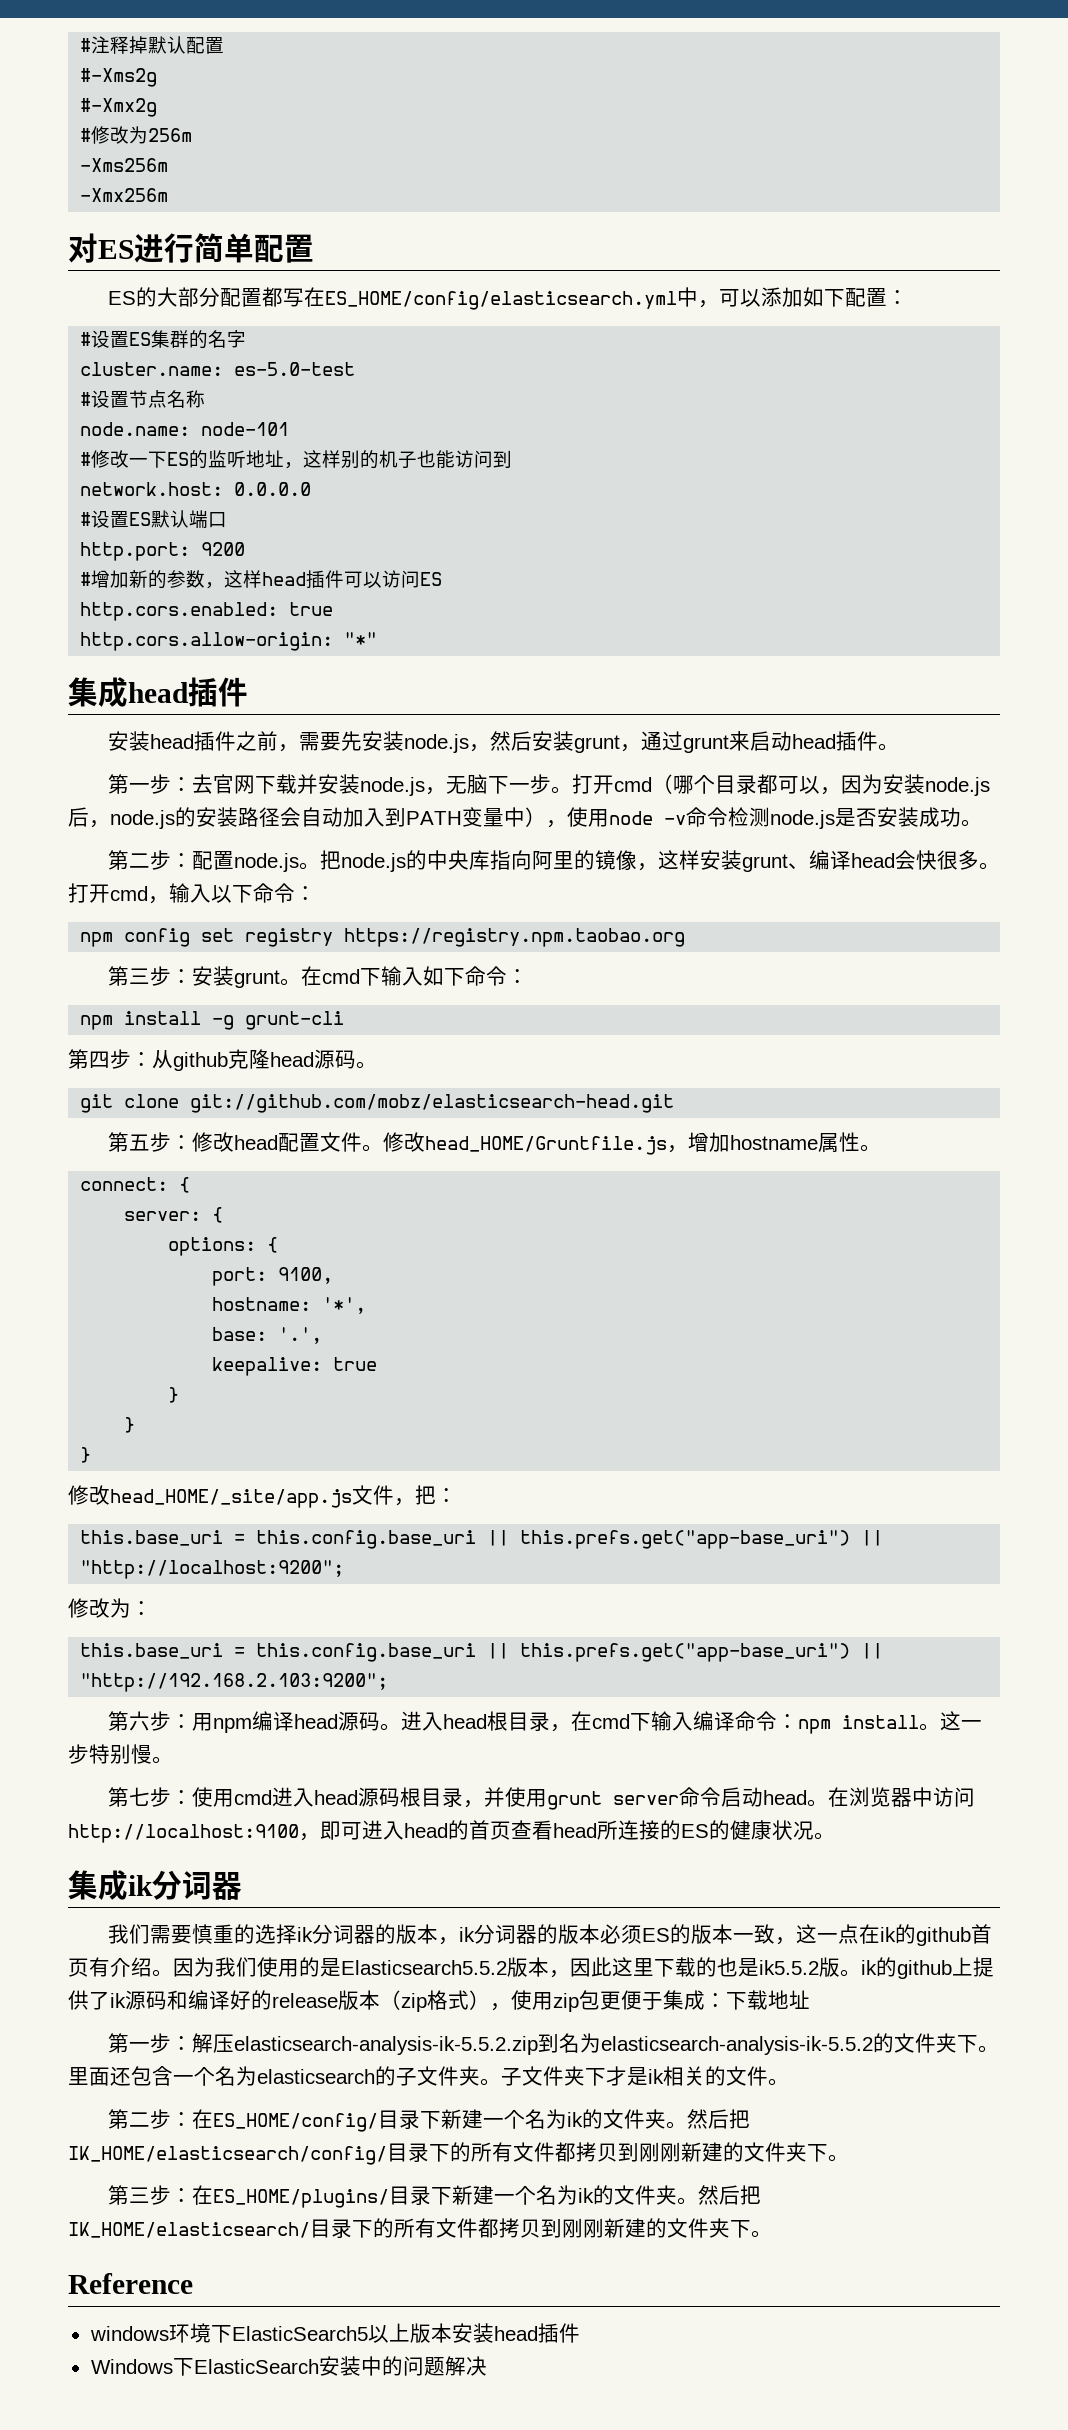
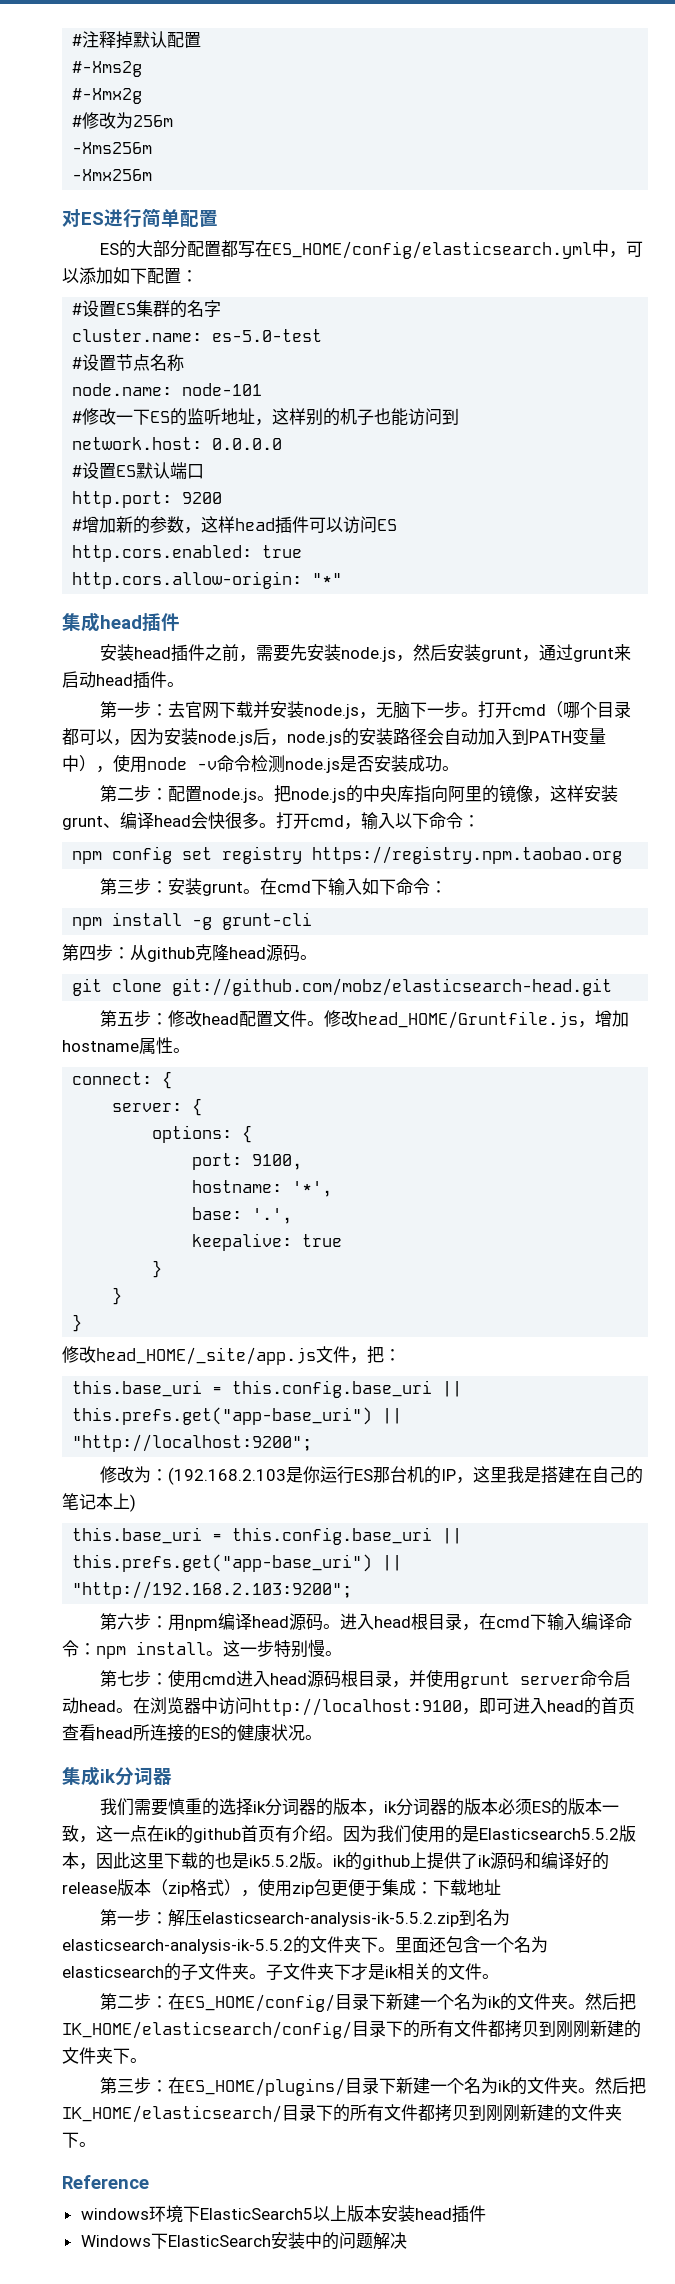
- 修改为：
+ 修改为：(192.168.2.103是你运行ES那台机的IP，这里我是搭建在自己的笔记本上)

